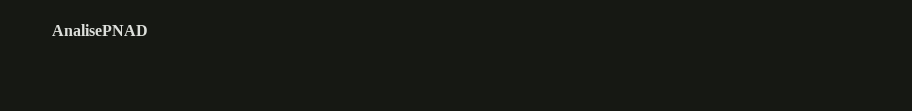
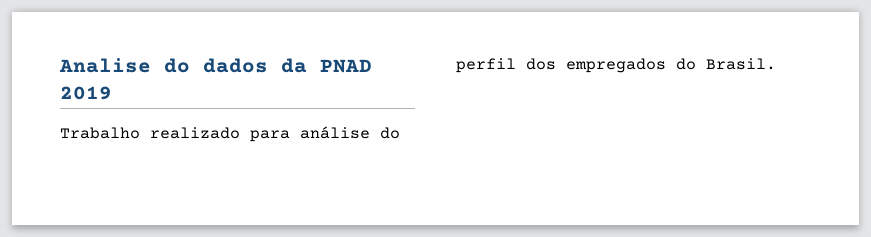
- AnalisePNAD
+ Analise do dados da PNAD 2019
+ Trabalho realizado para análise do perfil dos empregados do Brasil.

